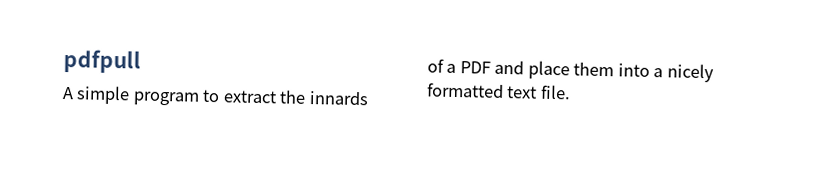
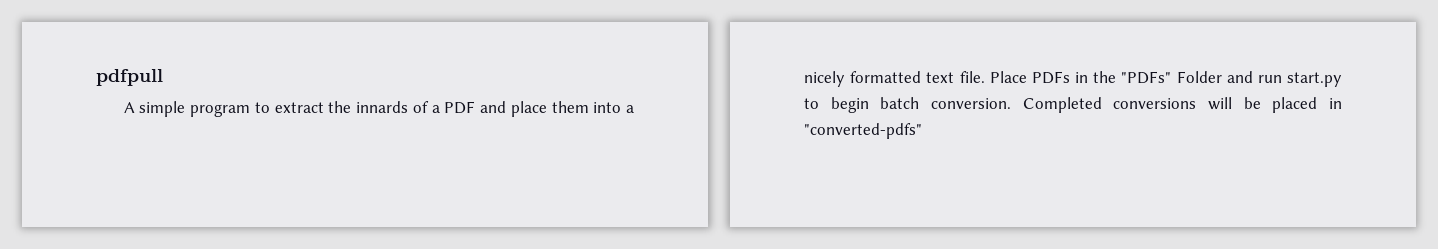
+ Place PDFs in the "PDFs" Folder and run start.py to begin batch conversion. Completed conversions will be placed in "converted-pdfs"

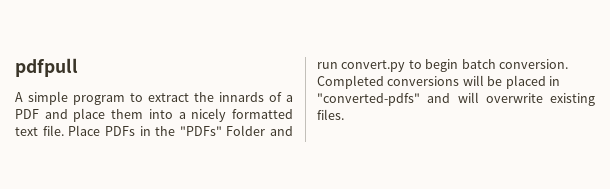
- Place PDFs in the "PDFs" Folder and run start.py to begin batch conversion.
+ Place PDFs in the "PDFs" Folder and run convert.py to begin batch conversion.
- Completed conversions will be placed in "converted-pdfs"
+ Completed conversions will be placed in "converted-pdfs" and will overwrite existing files.

